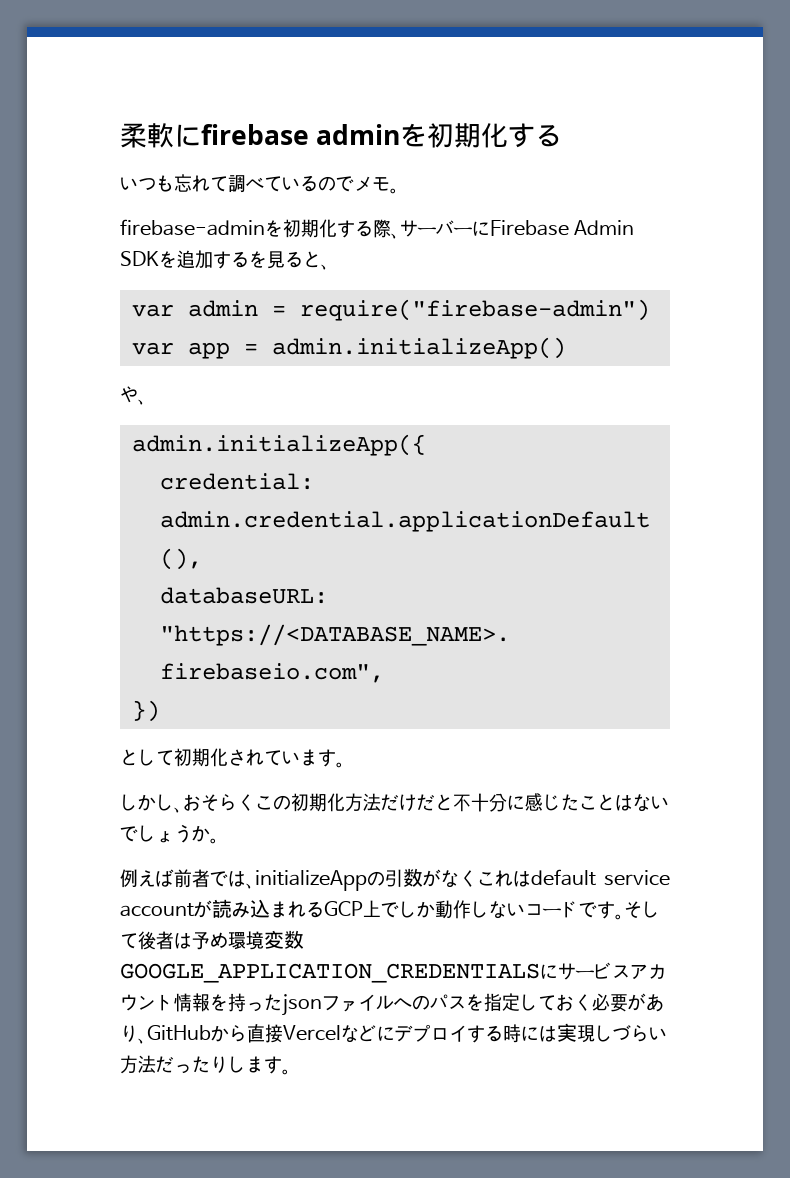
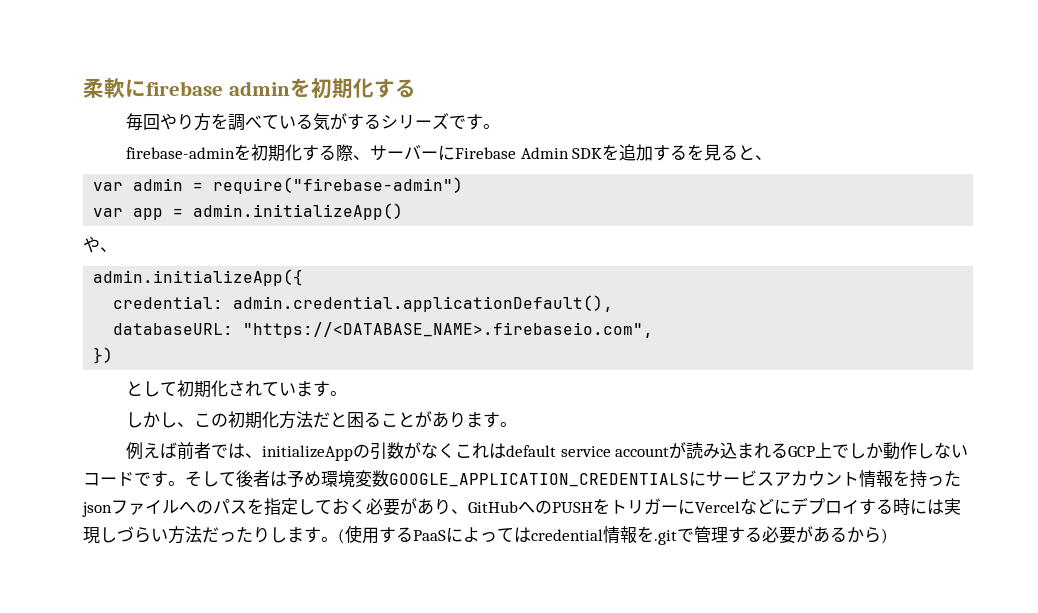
- いつも忘れて調べているのでメモ。
+ 毎回やり方を調べている気がするシリーズです。
- しかし、おそらくこの初期化方法だけだと不十分に感じたことはないでしょうか。
+ しかし、この初期化方法だと困ることがあります。
- そして後者は予め環境変数GOOGLE_APPLICATION_CREDENTIALSにサービスアカウント情報を持ったjsonファイルへのパスを指定しておく必要があり、GitHubから直接Vercelなどにデプロイする時には実現しづらい方法だったりします。
+ そして後者は予め環境変数GOOGLE_APPLICATION_CREDENTIALSにサービスアカウント情報を持ったjsonファイルへのパスを指定しておく必要があり、GitHubへのPUSHをトリガーにVercelなどにデプロイする時には実現しづらい方法だったりします。
+ (使用するPaaSによってはcredential情報を.gitで管理する必要があるから)

